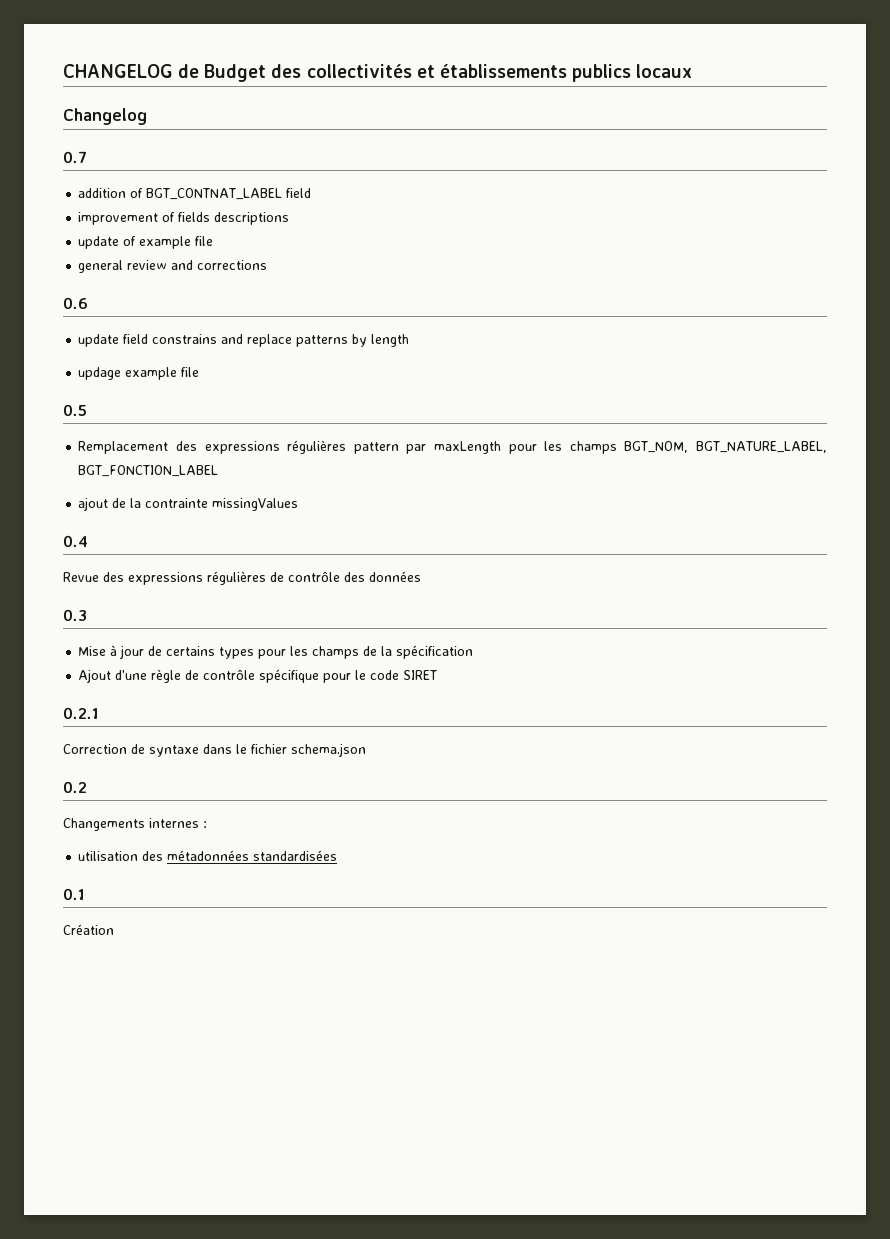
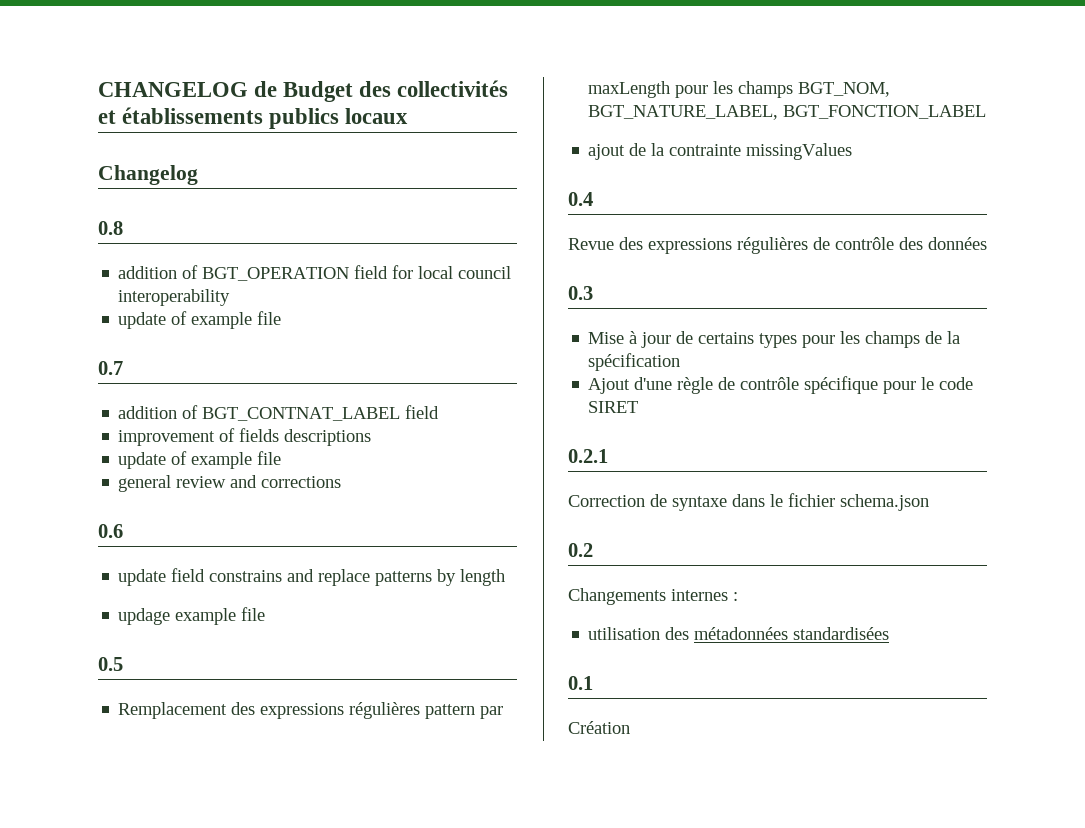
+ 0.8
+ addition of BGT_OPERATION field for local council interoperability
+ update of example file

